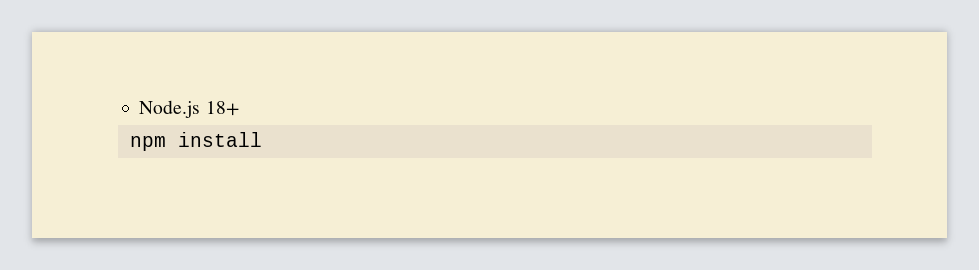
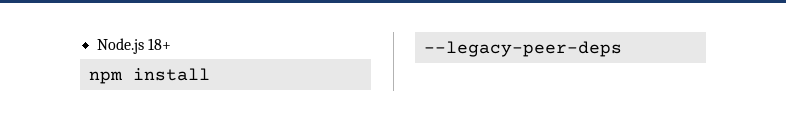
- npm install
+ npm install --legacy-peer-deps

